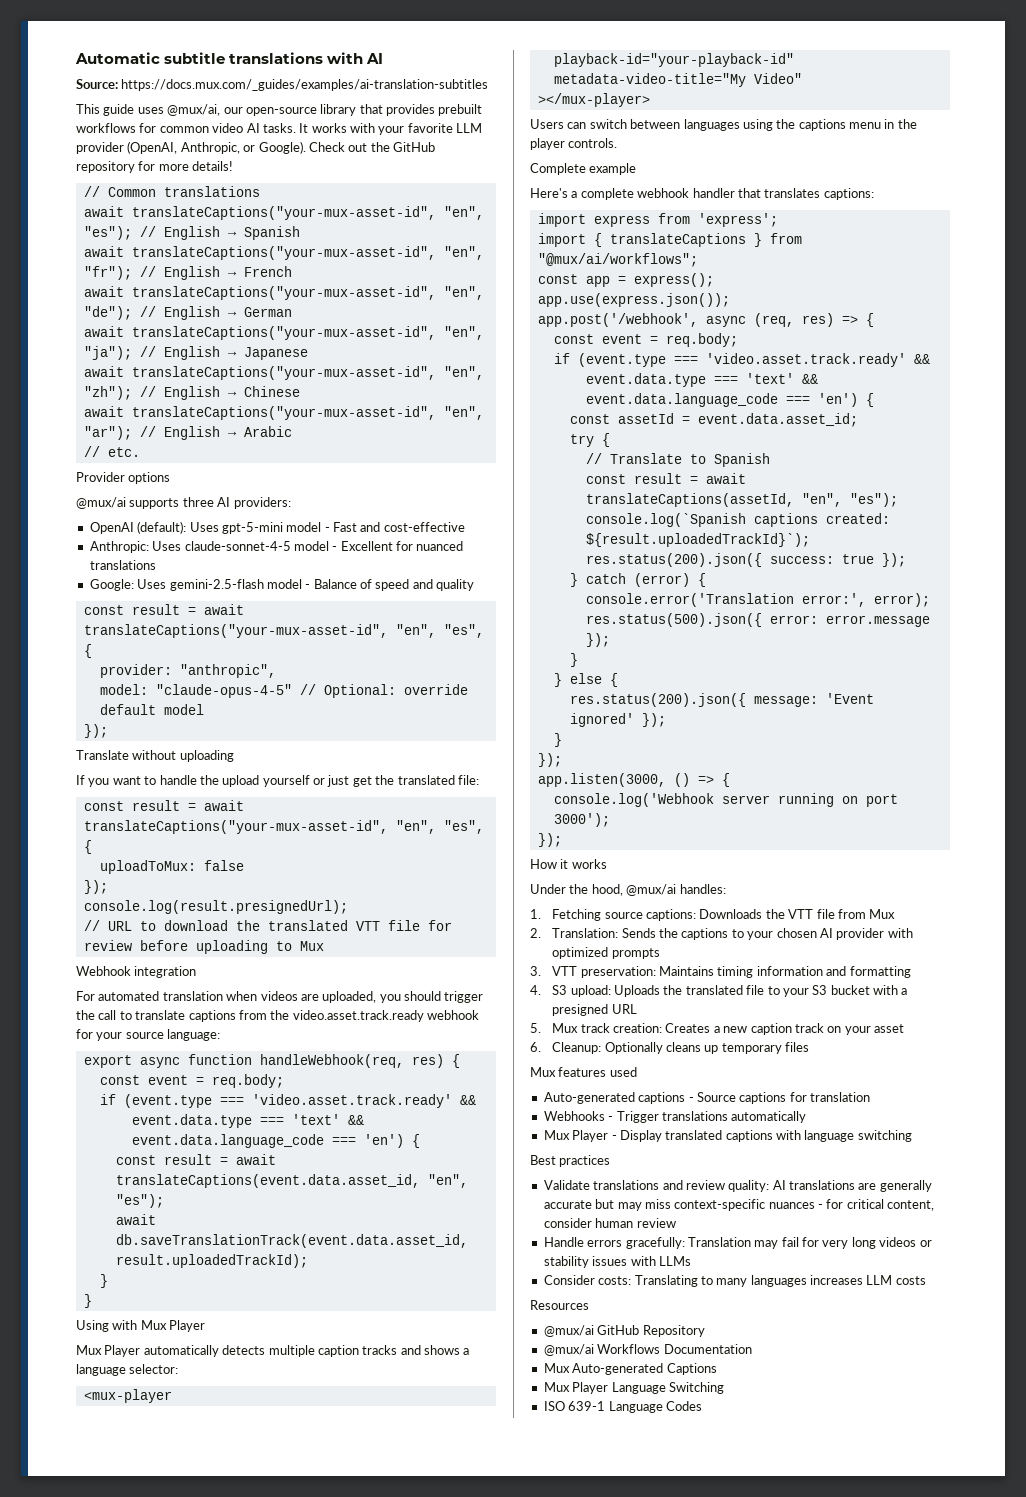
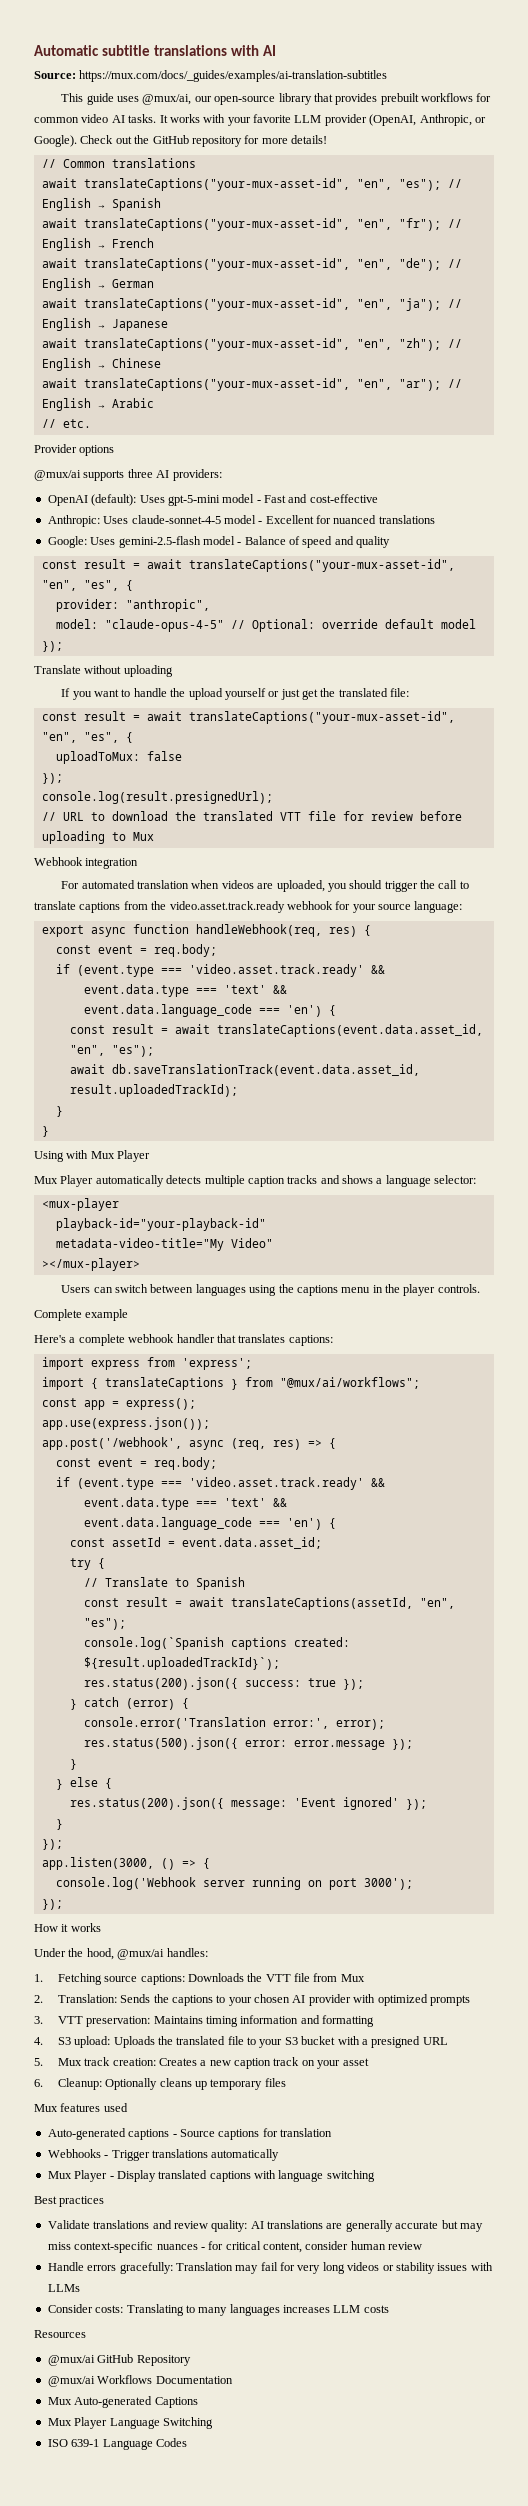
- Source: https://docs.mux.com/_guides/examples/ai-translation-subtitles
+ Source: https://mux.com/docs/_guides/examples/ai-translation-subtitles

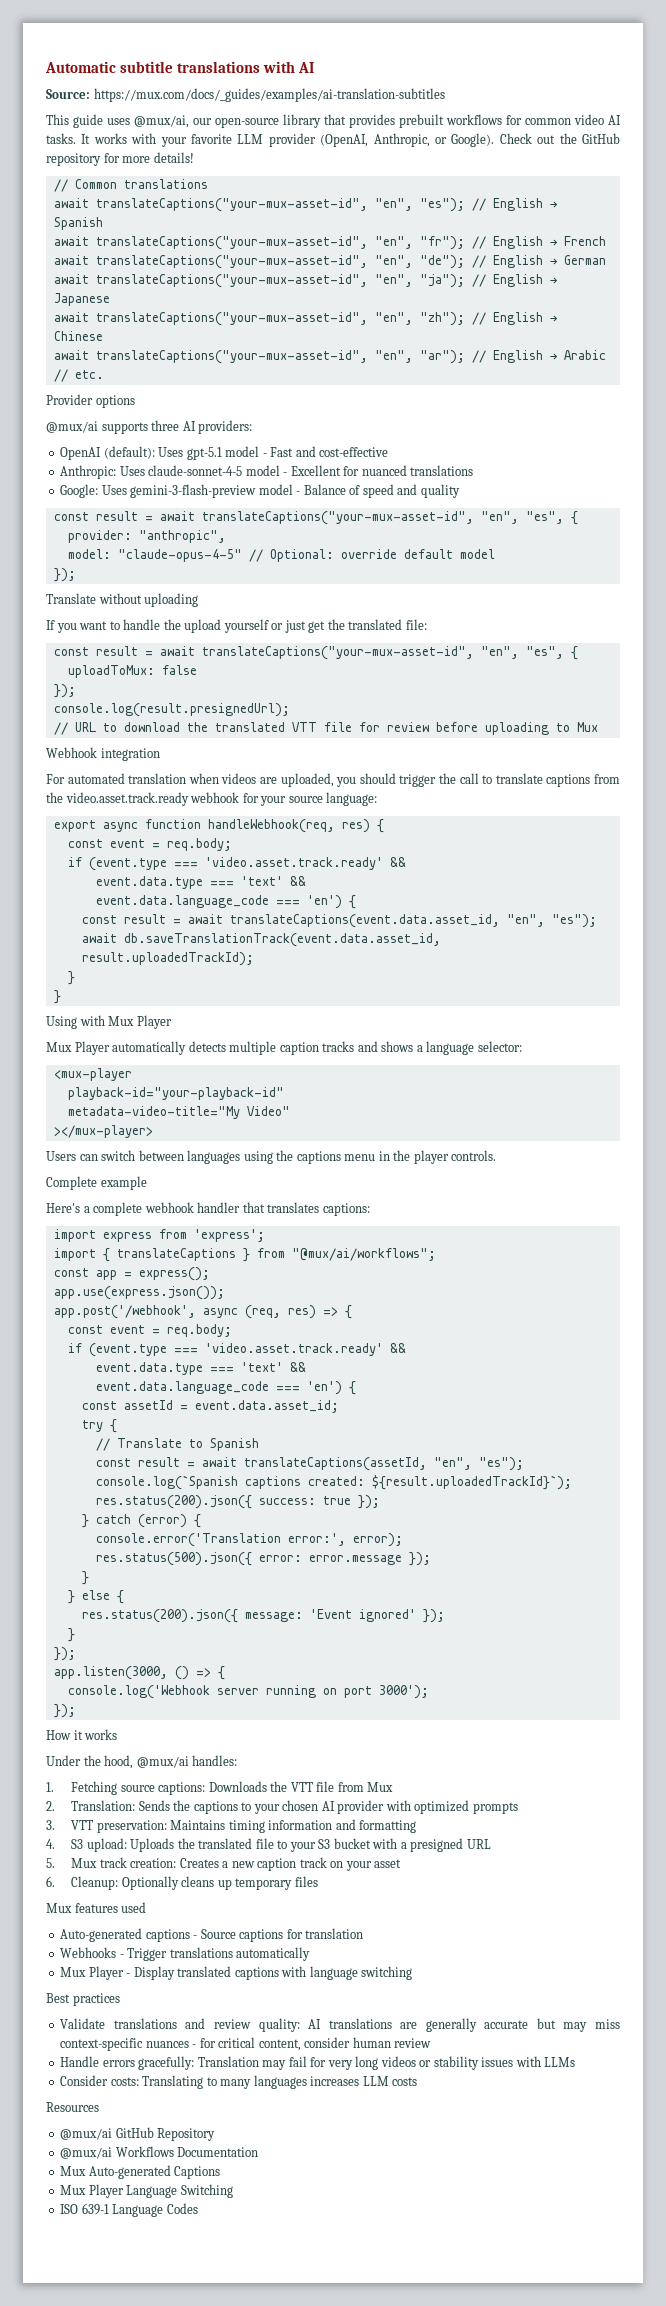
- OpenAI (default): Uses gpt-5-mini model - Fast and cost-effective
+ OpenAI (default): Uses gpt-5.1 model - Fast and cost-effective
- Google: Uses gemini-2.5-flash model - Balance of speed and quality
+ Google: Uses gemini-3-flash-preview model - Balance of speed and quality

